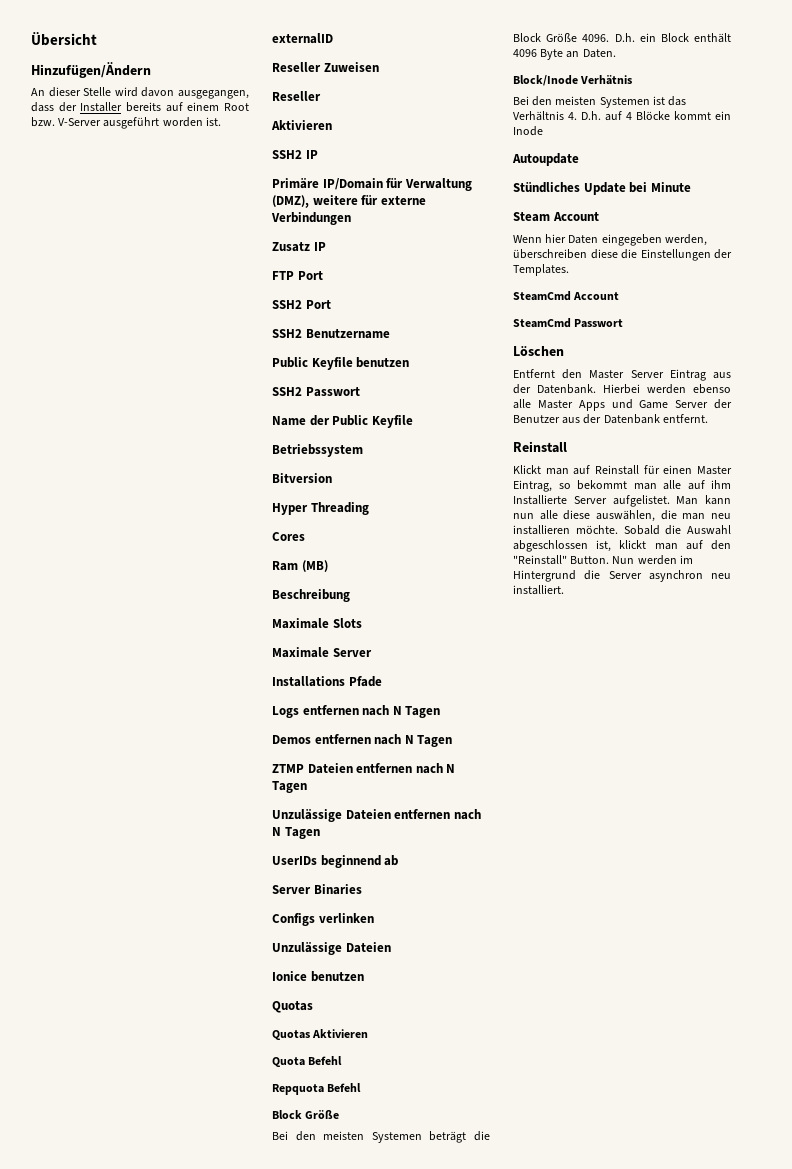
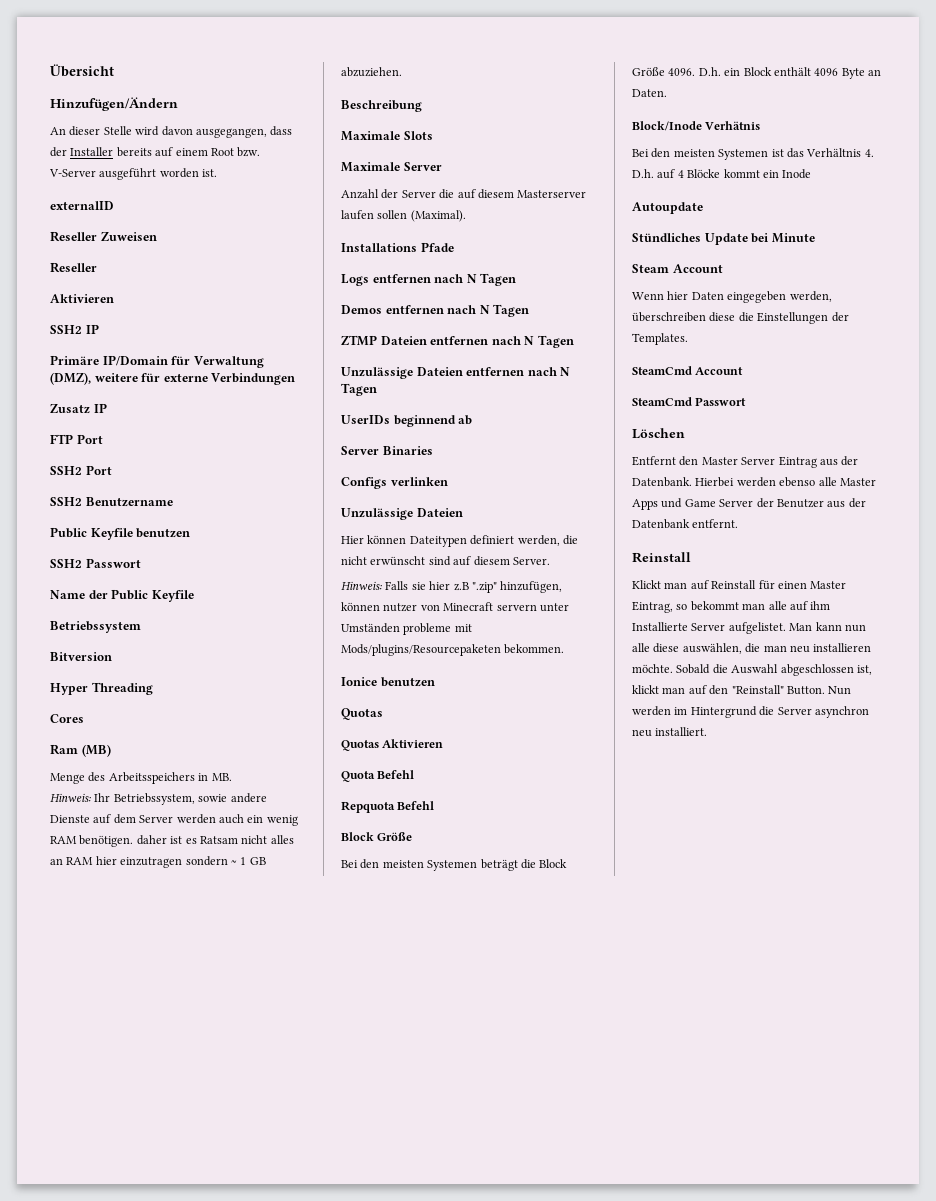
+ Menge des Arbeitsspeichers in MB.
+ Hinweis: Ihr Betriebssystem, sowie andere Dienste auf dem Server werden auch ein wenig RAM benötigen. daher ist es Ratsam nicht alles an RAM hier einzutragen sondern ~ 1 GB abzuziehen.
+ Anzahl der Server die auf diesem Masterserver laufen sollen (Maximal).
+ Hier können Dateitypen definiert werden, die nicht erwünscht sind auf diesem Server.
+ Hinweis: Falls sie hier z.B ".zip" hinzufügen, können nutzer von Minecraft servern unter Umständen probleme mit Mods/plugins/Resourcepaketen bekommen.

